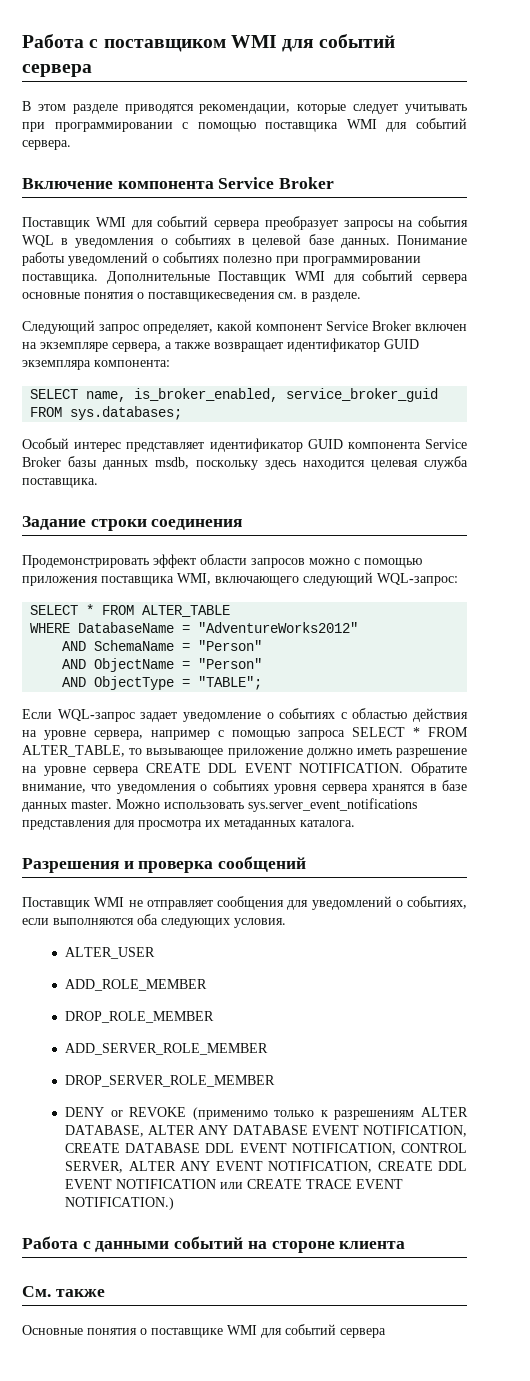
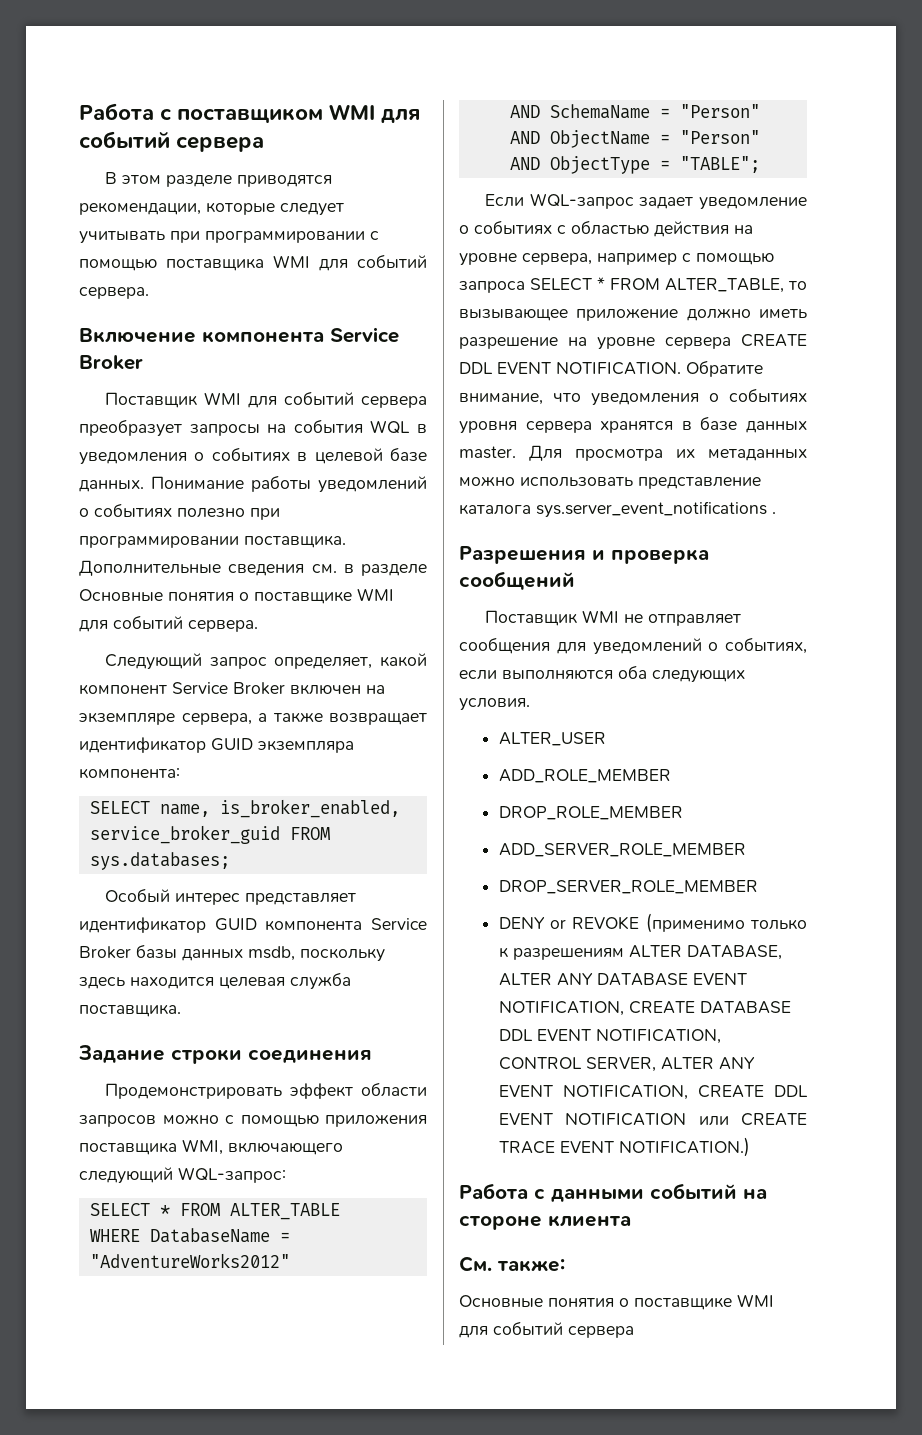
- Дополнительные Поставщик WMI для событий сервера основные понятия о поставщикесведения см. в разделе.
+ Дополнительные сведения см. в разделе Основные понятия о поставщике WMI для событий сервера.
- Можно использовать sys.server_event_notifications представления для просмотра их метаданных каталога.
+ Для просмотра их метаданных можно использовать представление каталога sys.server_event_notifications .
- См. также
+ См. также:

